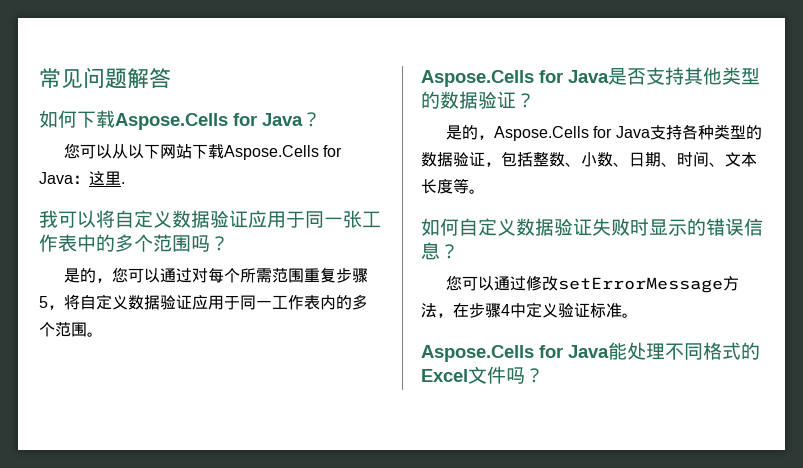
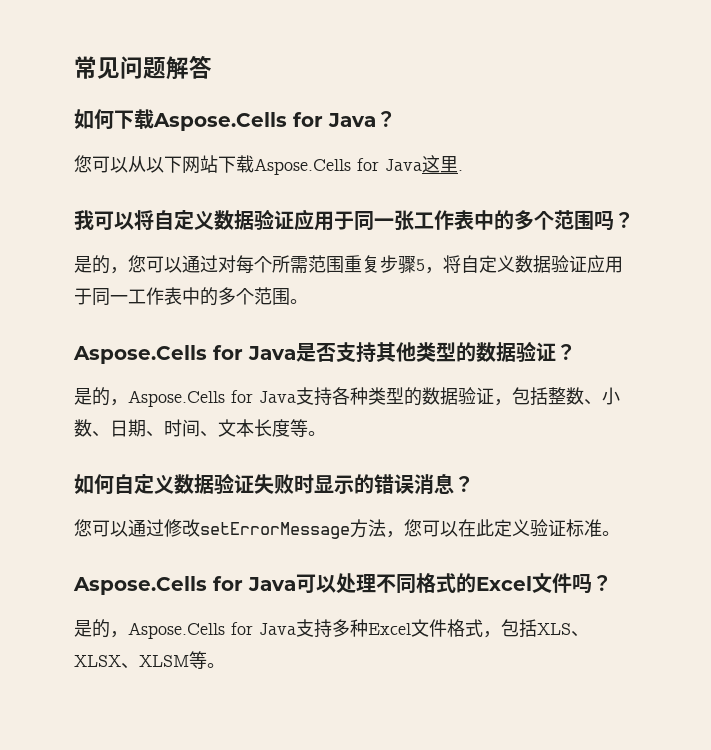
- 您可以从以下网站下载Aspose.Cells for Java：这里.
+ 您可以从以下网站下载Aspose.Cells for Java这里.
- 是的，您可以通过对每个所需范围重复步骤5，将自定义数据验证应用于同一工作表内的多个范围。
+ 是的，您可以通过对每个所需范围重复步骤5，将自定义数据验证应用于同一工作表中的多个范围。
- 如何自定义数据验证失败时显示的错误信息？
+ 如何自定义数据验证失败时显示的错误消息？
- 您可以通过修改setErrorMessage方法，在步骤4中定义验证标准。
+ 您可以通过修改setErrorMessage方法，您可以在此定义验证标准。
- Aspose.Cells for Java能处理不同格式的Excel文件吗？
+ Aspose.Cells for Java可以处理不同格式的Excel文件吗？
+ 是的，Aspose.Cells for Java支持多种Excel文件格式，包括XLS、XLSX、XLSM等。

